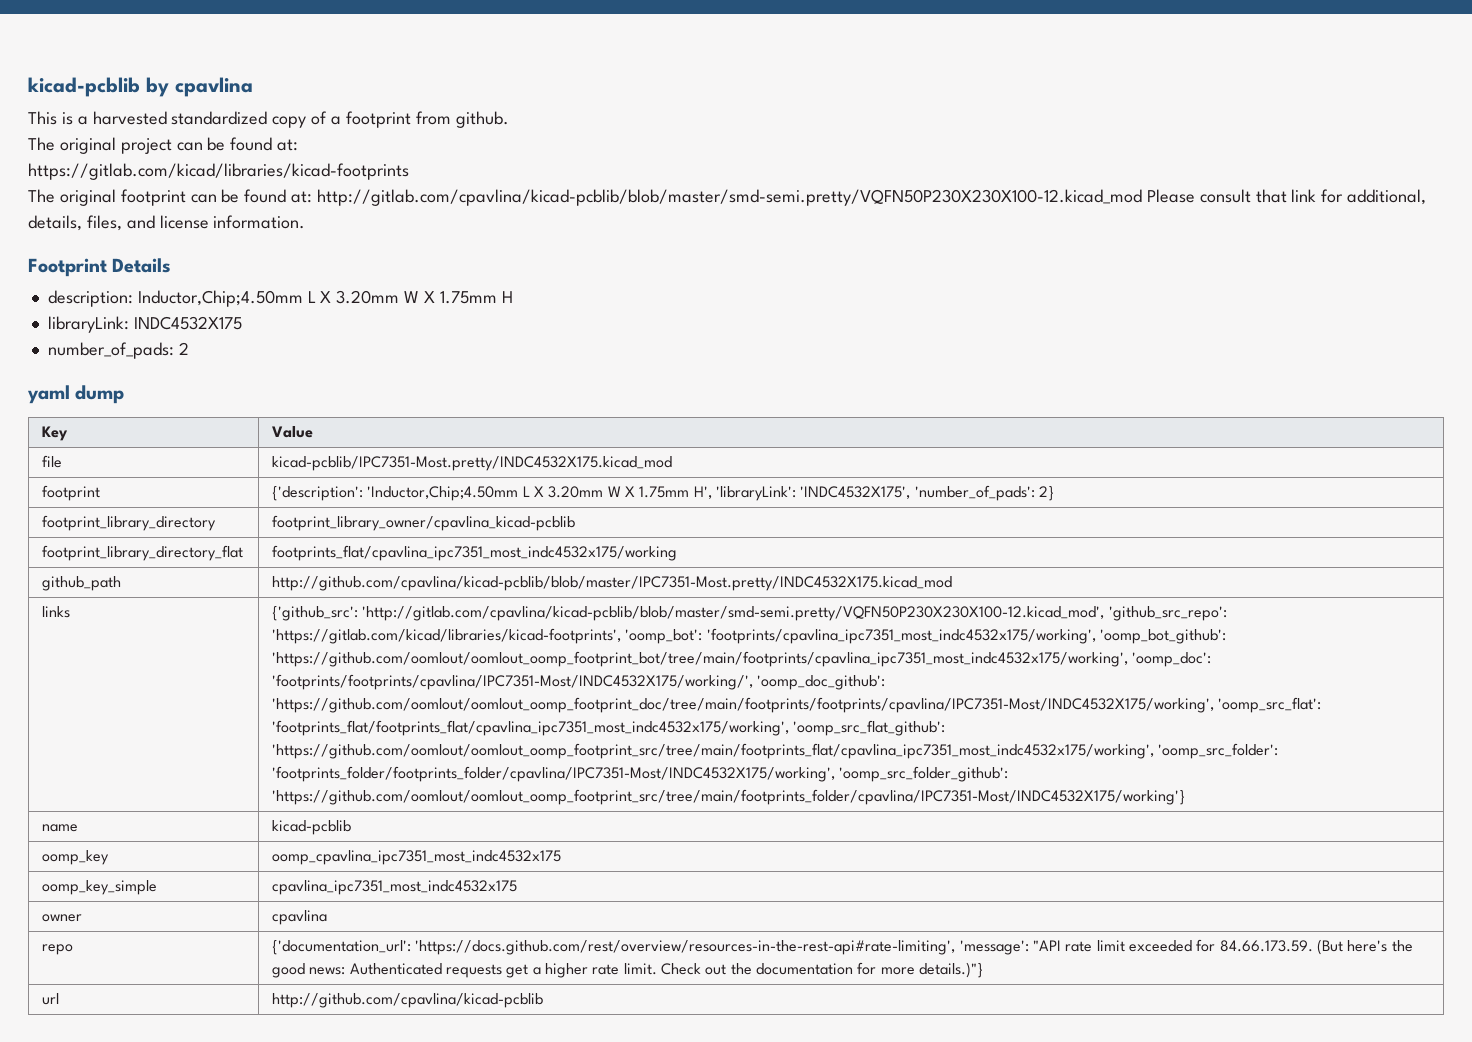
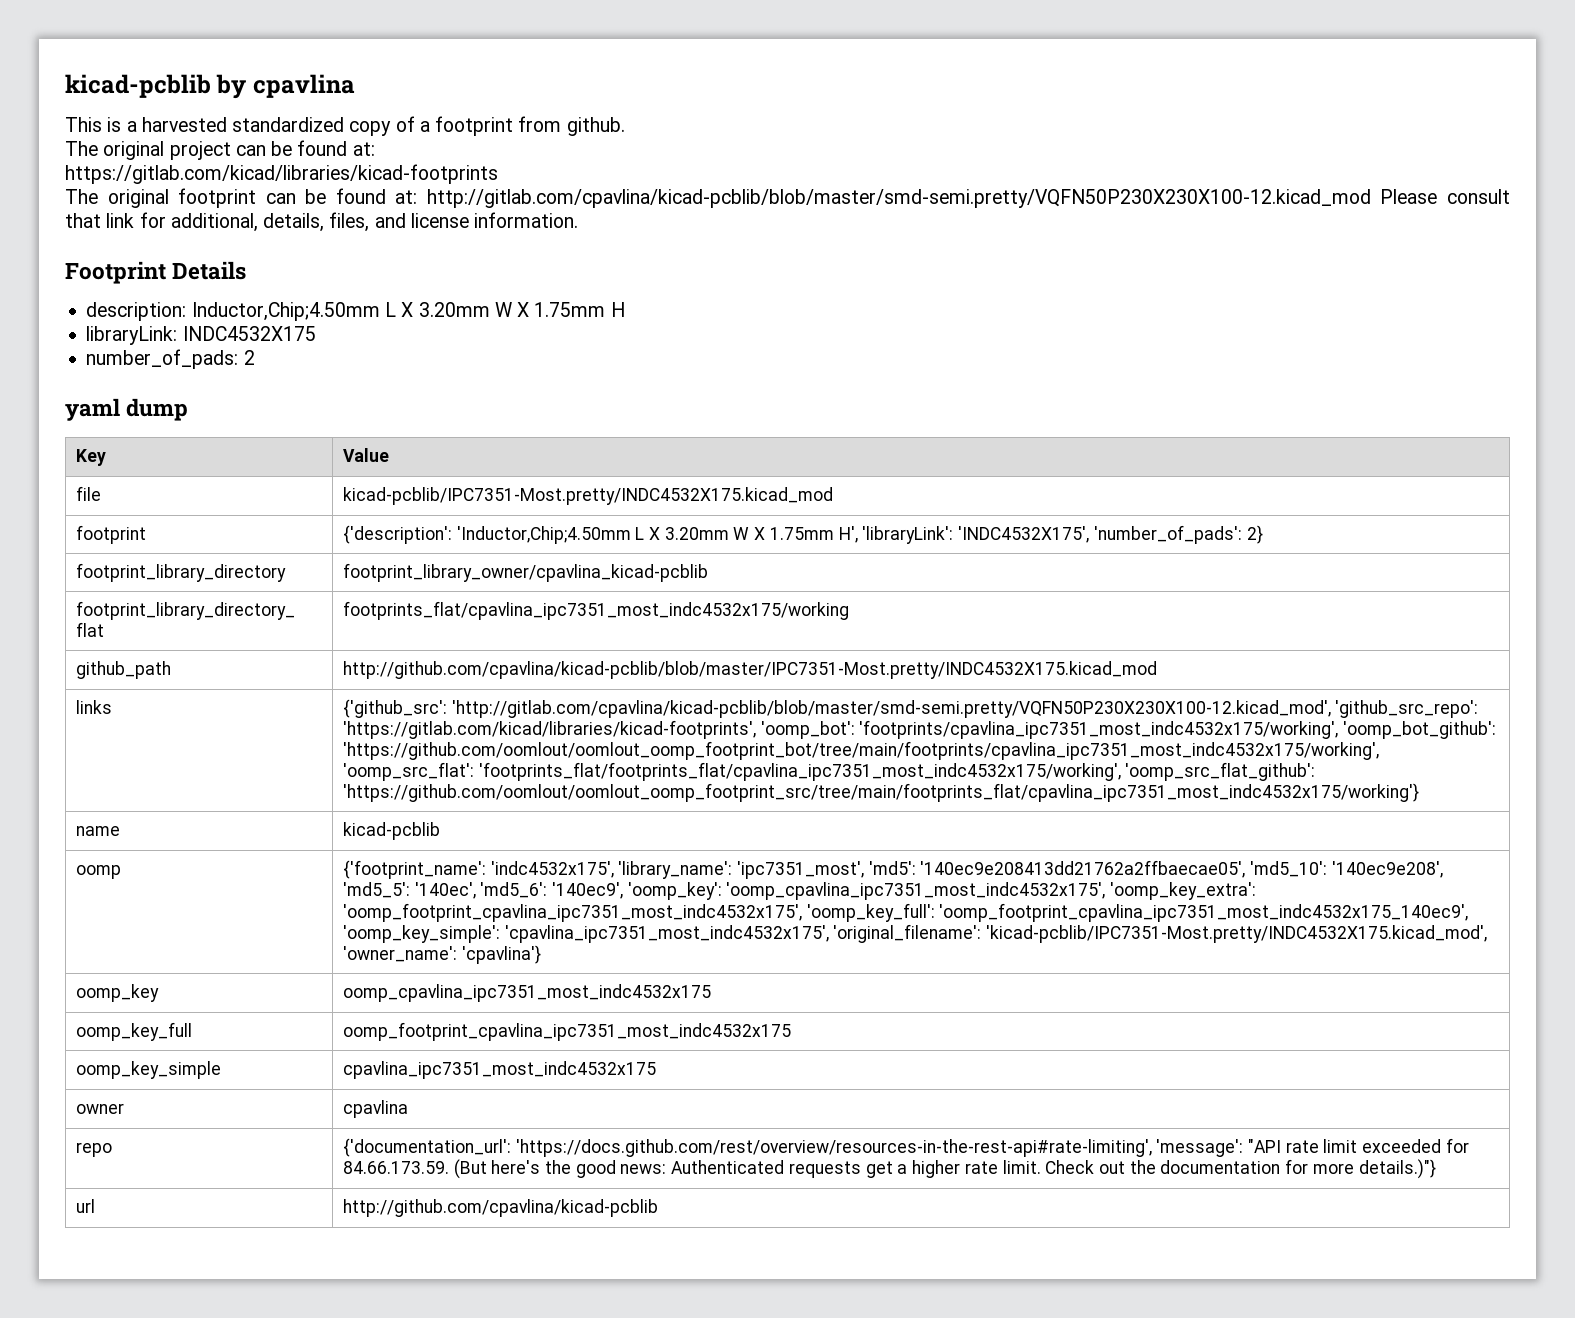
- links | {'github_src': 'http://gitlab.com/cpavlina/kicad-pcblib/blob/master/smd-semi.pretty/VQFN50P230X230X100-12.kicad_mod', 'github_src_repo': 'https://gitlab.com/kicad/libraries/kicad-footprints', 'oomp_bot': 'footprints/cpavlina_ipc7351_most_indc4532x175/working', 'oomp_bot_github': 'https://github.com/oomlout/oomlout_oomp_footprint_bot/tree/main/footprints/cpavlina_ipc7351_most_indc4532x175/working', 'oomp_doc': 'footprints/footprints/cpavlina/IPC7351-Most/INDC4532X175/working/', 'oomp_doc_github': 'https://github.com/oomlout/oomlout_oomp_footprint_doc/tree/main/footprints/footprints/cpavlina/IPC7351-Most/INDC4532X175/working', 'oomp_src_flat': 'footprints_flat/footprints_flat/cpavlina_ipc7351_most_indc4532x175/working', 'oomp_src_flat_github': 'https://github.com/oomlout/oomlout_oomp_footprint_src/tree/main/footprints_flat/cpavlina_ipc7351_most_indc4532x175/working', 'oomp_src_folder': 'footprints_folder/footprints_folder/cpavlina/IPC7351-Most/INDC4532X175/working', 'oomp_src_folder_github': 'https://github.com/oomlout/oomlout_oomp_footprint_src/tree/main/footprints_folder/cpavlina/IPC7351-Most/INDC4532X175/working'}
+ links | {'github_src': 'http://gitlab.com/cpavlina/kicad-pcblib/blob/master/smd-semi.pretty/VQFN50P230X230X100-12.kicad_mod', 'github_src_repo': 'https://gitlab.com/kicad/libraries/kicad-footprints', 'oomp_bot': 'footprints/cpavlina_ipc7351_most_indc4532x175/working', 'oomp_bot_github': 'https://github.com/oomlout/oomlout_oomp_footprint_bot/tree/main/footprints/cpavlina_ipc7351_most_indc4532x175/working', 'oomp_src_flat': 'footprints_flat/footprints_flat/cpavlina_ipc7351_most_indc4532x175/working', 'oomp_src_flat_github': 'https://github.com/oomlout/oomlout_oomp_footprint_src/tree/main/footprints_flat/cpavlina_ipc7351_most_indc4532x175/working'}
  name | kicad-pcblib
+ oomp | {'footprint_name': 'indc4532x175', 'library_name': 'ipc7351_most', 'md5': '140ec9e208413dd21762a2ffbaecae05', 'md5_10': '140ec9e208', 'md5_5': '140ec', 'md5_6': '140ec9', 'oomp_key': 'oomp_cpavlina_ipc7351_most_indc4532x175', 'oomp_key_extra': 'oomp_footprint_cpavlina_ipc7351_most_indc4532x175', 'oomp_key_full': 'oomp_footprint_cpavlina_ipc7351_most_indc4532x175_140ec9', 'oomp_key_simple': 'cpavlina_ipc7351_most_indc4532x175', 'original_filename': 'kicad-pcblib/IPC7351-Most.pretty/INDC4532X175.kicad_mod', 'owner_name': 'cpavlina'}
+ oomp_key_full | oomp_footprint_cpavlina_ipc7351_most_indc4532x175

